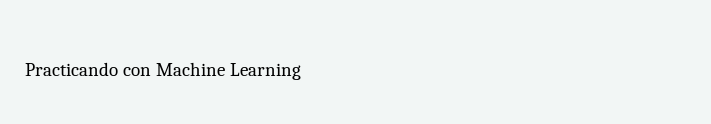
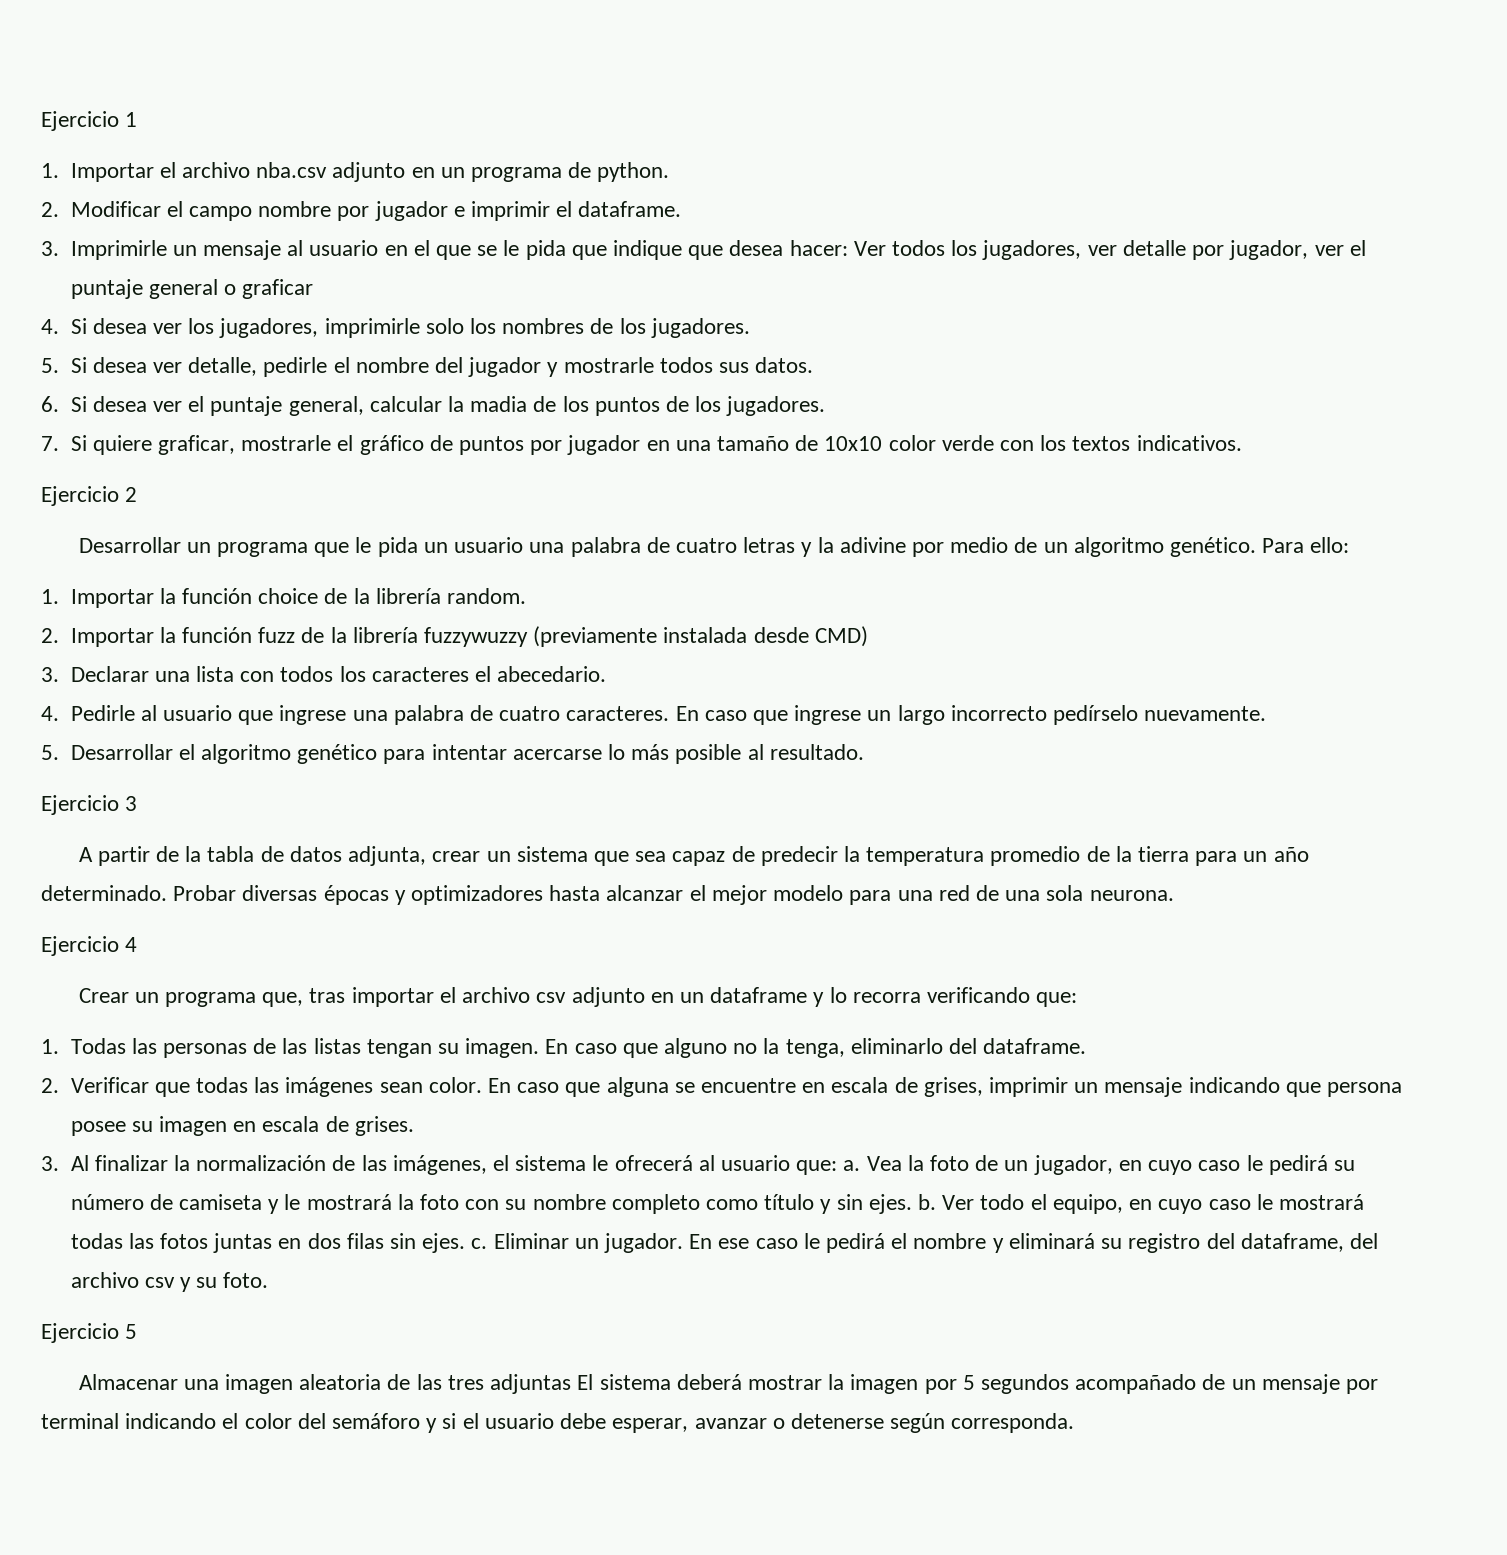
- Practicando con Machine Learning
+ Ejercicio 1
+ 1. Importar el archivo nba.csv adjunto en un programa de python.
+ 2. Modificar el campo nombre por jugador e imprimir el dataframe.
+ 3. Imprimirle un mensaje al usuario en el que se le pida que indique que desea hacer: Ver todos los jugadores, ver detalle por jugador, ver el puntaje general o graficar
+ 4. Si desea ver los jugadores, imprimirle solo los nombres de los jugadores.
+ 5. Si desea ver detalle, pedirle el nombre del jugador y mostrarle todos sus datos.
+ 6. Si desea ver el puntaje general, calcular la madia de los puntos de los jugadores.
+ 7. Si quiere graficar, mostrarle el gráfico de puntos por jugador en una tamaño de 10x10 color verde con los textos indicativos.
+ Ejercicio 2
+ Desarrollar un programa que le pida un usuario una palabra de cuatro letras y la adivine por medio de un algoritmo genético. Para ello:
+ 1. Importar la función choice de la librería random.
+ 2. Importar la función fuzz de la librería fuzzywuzzy (previamente instalada desde CMD)
+ 3. Declarar una lista con todos los caracteres el abecedario.
+ 4. Pedirle al usuario que ingrese una palabra de cuatro caracteres. En caso que ingrese un largo incorrecto pedírselo nuevamente.
+ 5. Desarrollar el algoritmo genético para intentar acercarse lo más posible al resultado.
+ Ejercicio 3
+ A partir de la tabla de datos adjunta, crear un sistema que sea capaz de predecir la temperatura promedio de la tierra para un año determinado. Probar diversas épocas y optimizadores hasta alcanzar el mejor modelo para una red de una sola neurona.
+ Ejercicio 4
+ Crear un programa que, tras importar el archivo csv adjunto en un dataframe y lo recorra verificando que:
+ 1. Todas las personas de las listas tengan su imagen. En caso que alguno no la tenga, eliminarlo del dataframe.
+ 2. Verificar que todas las imágenes sean color. En caso que alguna se encuentre en escala de grises, imprimir un mensaje indicando que persona posee su imagen en escala de grises.
+ 3. Al finalizar la normalización de las imágenes, el sistema le ofrecerá al usuario que: a. Vea la foto de un jugador, en cuyo caso le pedirá su número de camiseta y le mostrará la foto con su nombre completo como título y sin ejes. b. Ver todo el equipo, en cuyo caso le mostrará todas las fotos juntas en dos filas sin ejes. c. Eliminar un jugador. En ese caso le pedirá el nombre y eliminará su registro del dataframe, del archivo csv y su foto.
+ Ejercicio 5
+ Almacenar una imagen aleatoria de las tres adjuntas El sistema deberá mostrar la imagen por 5 segundos acompañado de un mensaje por terminal indicando el color del semáforo y si el usuario debe esperar, avanzar o detenerse según corresponda.

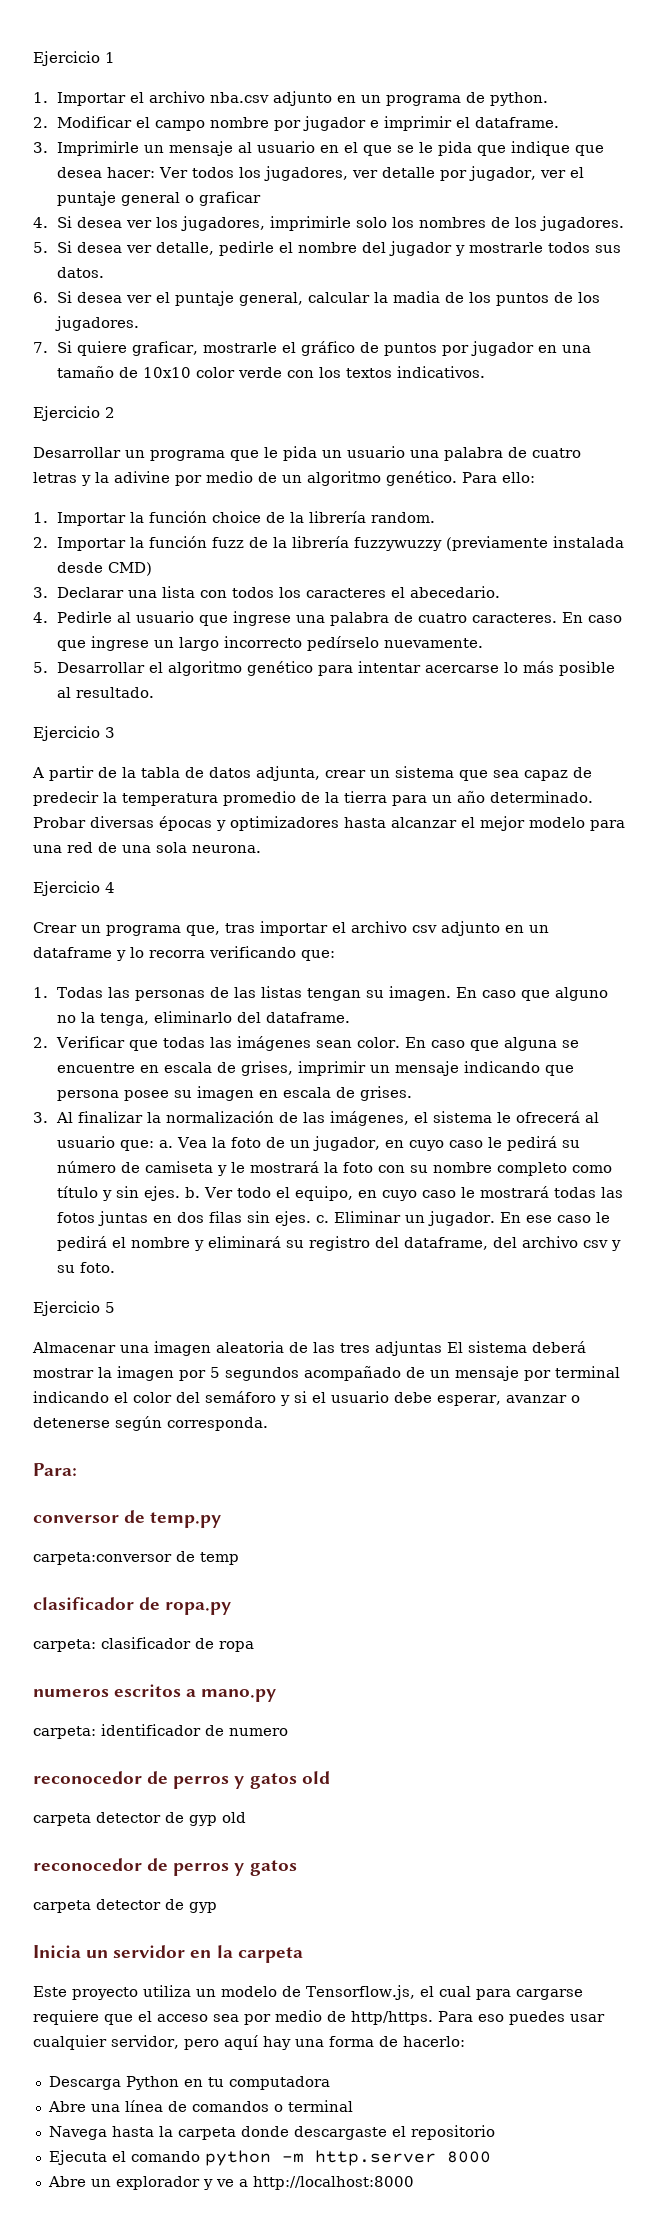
+ Para:
+ conversor de temp.py
+ carpeta:conversor de temp
+ clasificador de ropa.py
+ carpeta: clasificador de ropa
+ numeros escritos a mano.py
+ carpeta: identificador de numero
+ reconocedor de perros y gatos old
+ carpeta detector de gyp old
+ reconocedor de perros y gatos
+ carpeta detector de gyp
+ Inicia un servidor en la carpeta
+ Este proyecto utiliza un modelo de Tensorflow.js, el cual para cargarse requiere que el acceso sea por medio de http/https. Para eso puedes usar cualquier servidor, pero aquí hay una forma de hacerlo:
+ Descarga Python en tu computadora
+ Abre una línea de comandos o terminal
+ Navega hasta la carpeta donde descargaste el repositorio
+ Ejecuta el comando python -m http.server 8000
+ Abre un explorador y ve a http://localhost:8000

